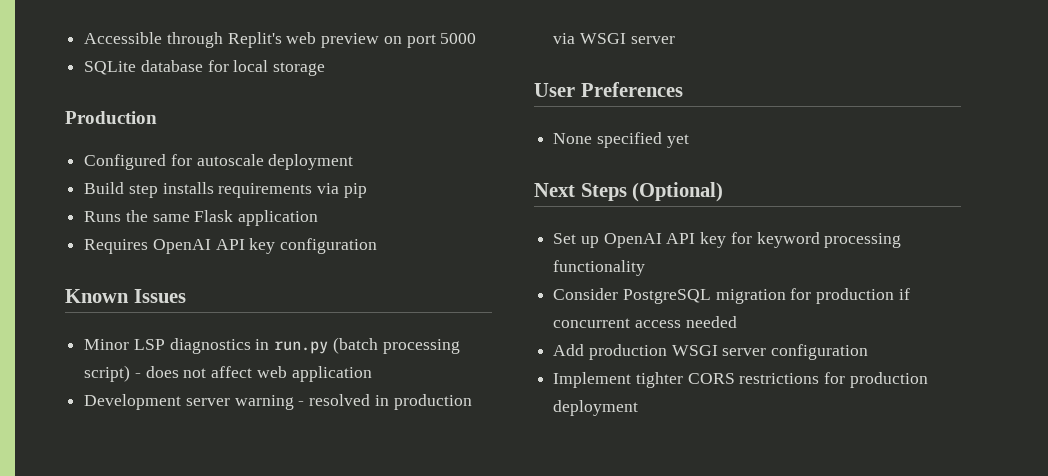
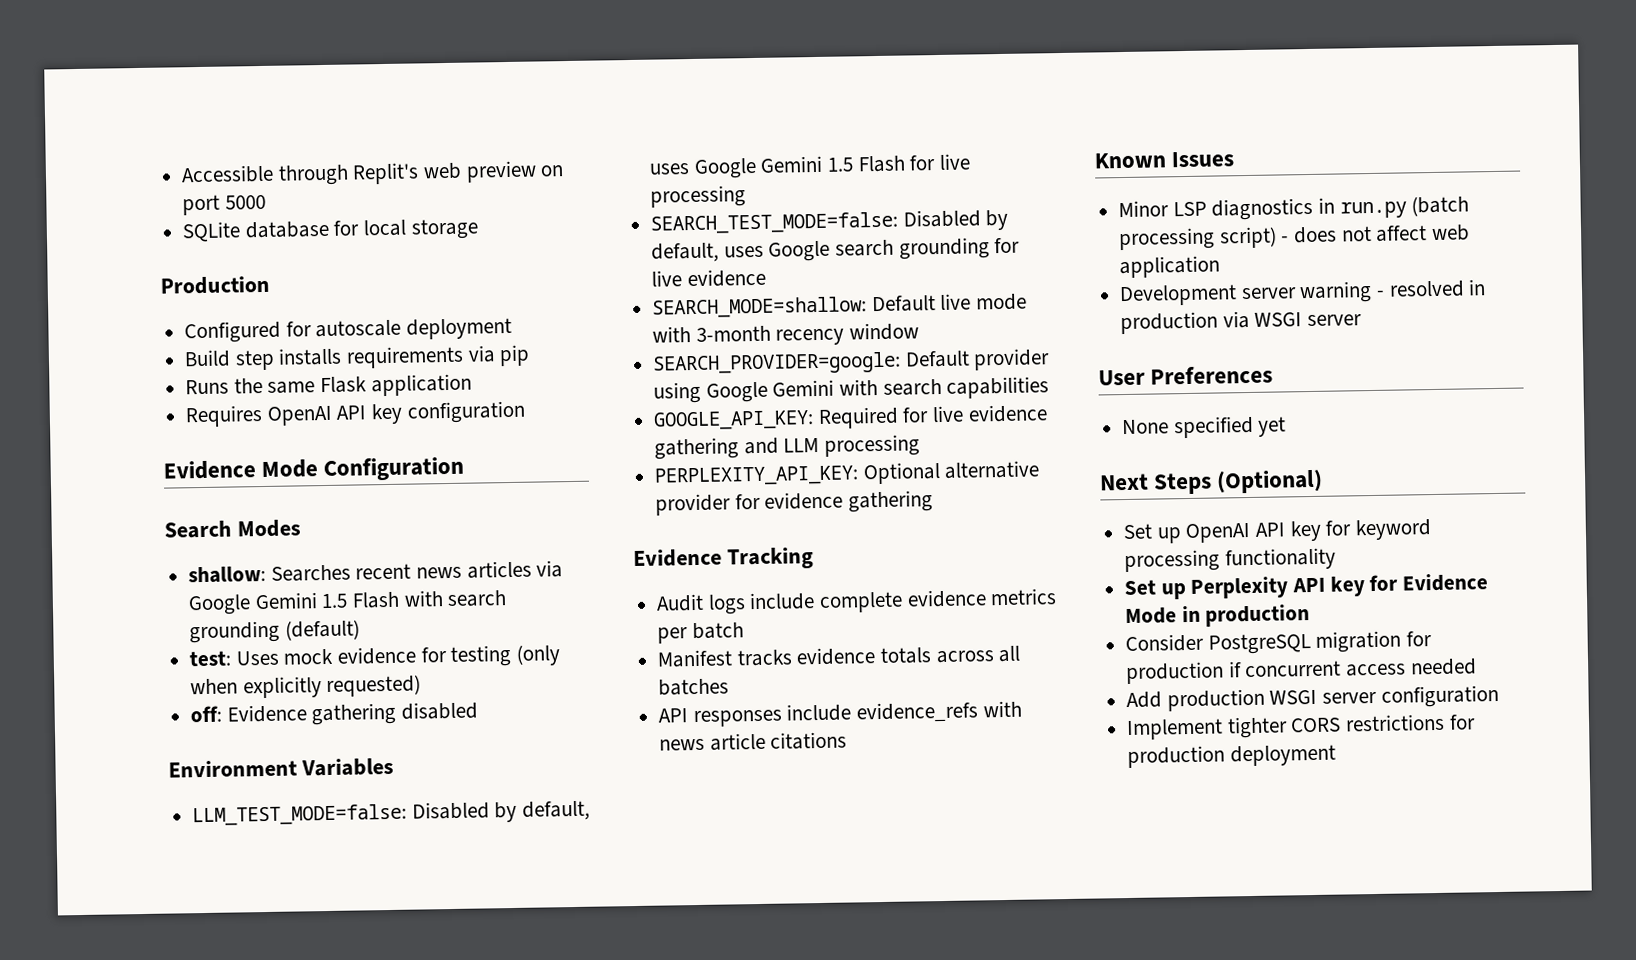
+ Evidence Mode Configuration
+ Search Modes
+ shallow: Searches recent news articles via Google Gemini 1.5 Flash with search grounding (default)
+ test: Uses mock evidence for testing (only when explicitly requested)
+ off: Evidence gathering disabled
+ Environment Variables
+ LLM_TEST_MODE=false: Disabled by default, uses Google Gemini 1.5 Flash for live processing
+ SEARCH_TEST_MODE=false: Disabled by default, uses Google search grounding for live evidence
+ SEARCH_MODE=shallow: Default live mode with 3-month recency window
+ SEARCH_PROVIDER=google: Default provider using Google Gemini with search capabilities
+ GOOGLE_API_KEY: Required for live evidence gathering and LLM processing
+ PERPLEXITY_API_KEY: Optional alternative provider for evidence gathering
+ Evidence Tracking
+ Audit logs include complete evidence metrics per batch
+ Manifest tracks evidence totals across all batches
+ API responses include evidence_refs with news article citations
+ Set up Perplexity API key for Evidence Mode in production

